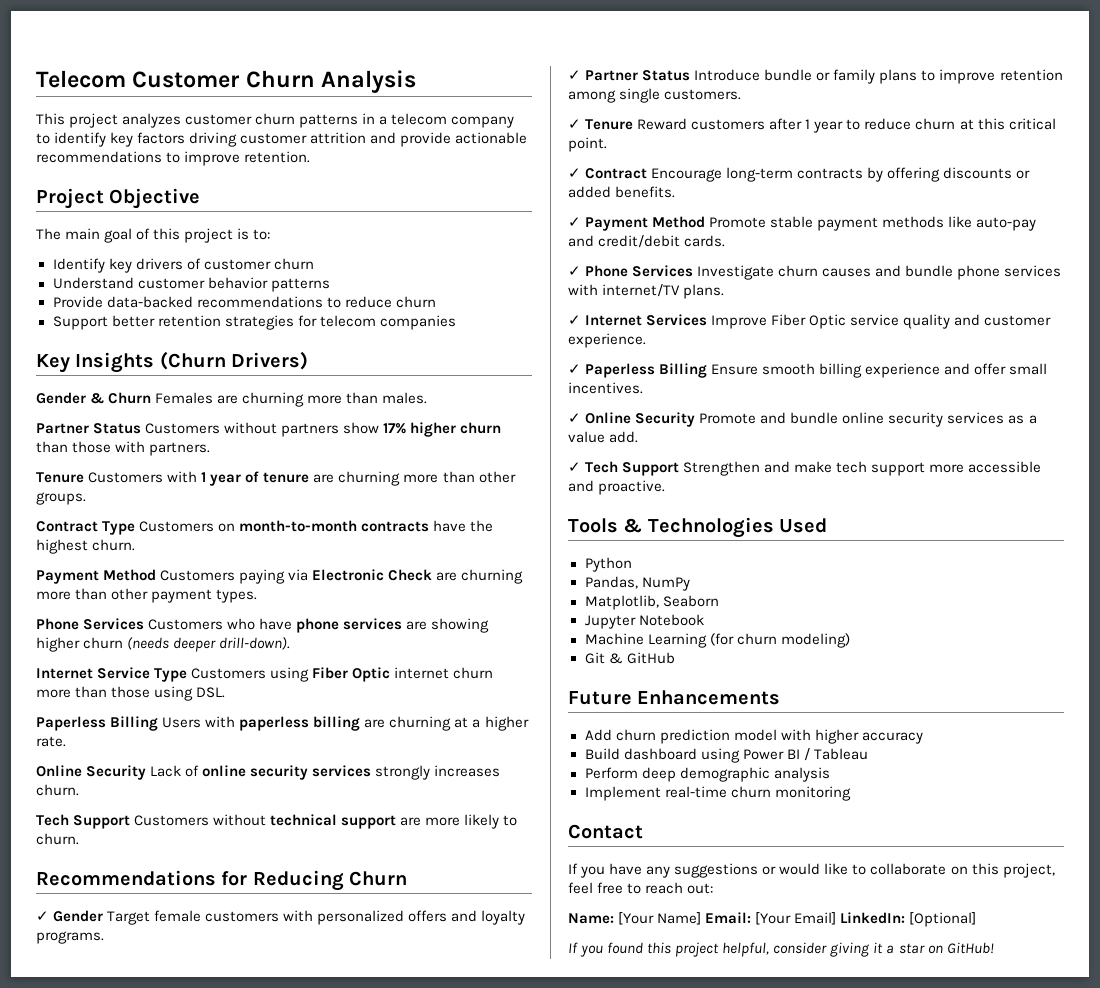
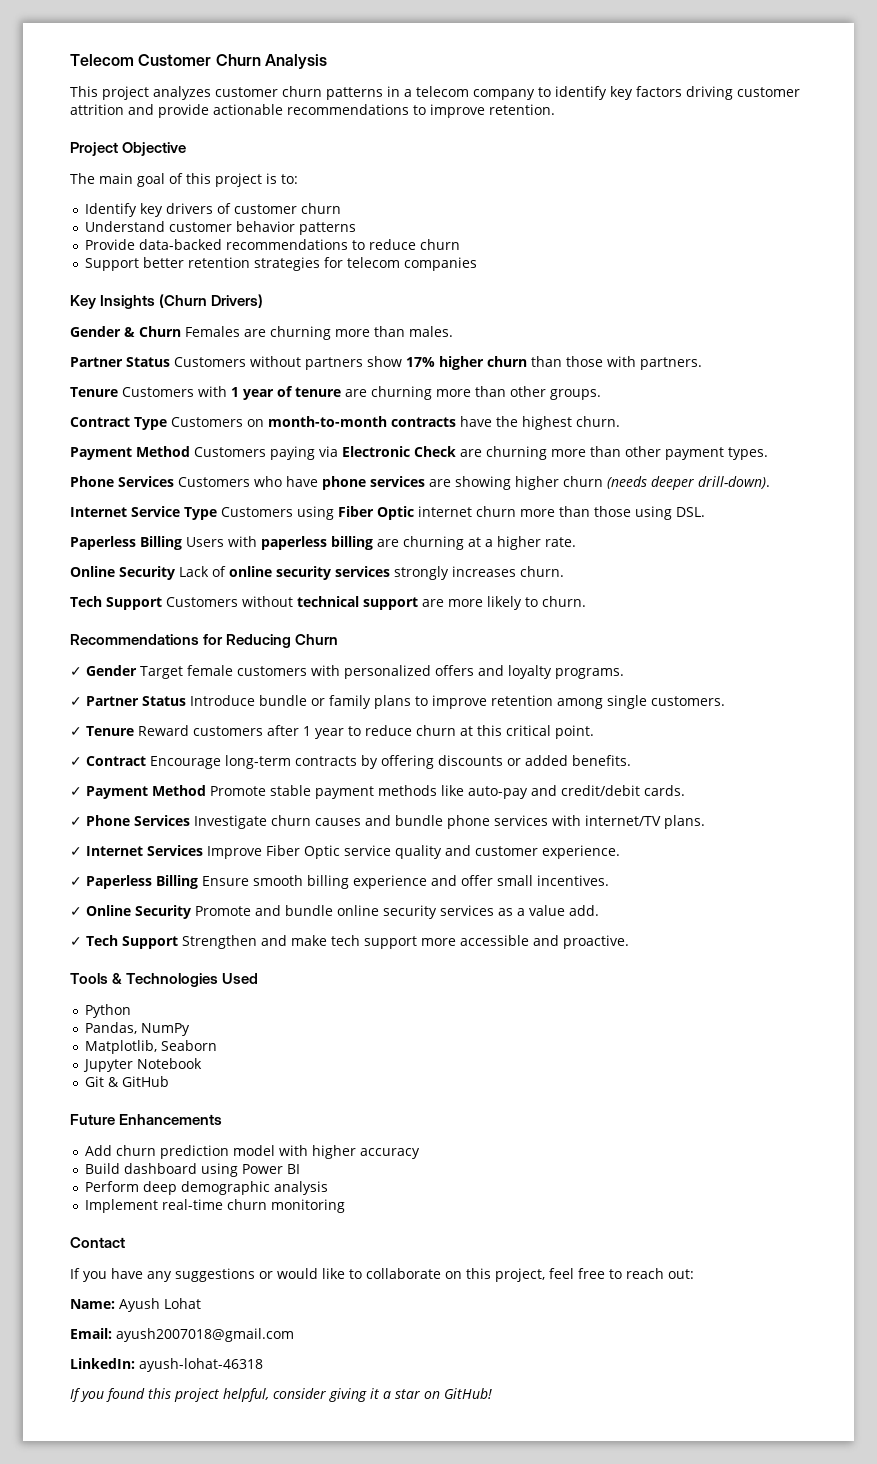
- Machine Learning (for churn modeling)
- Build dashboard using Power BI / Tableau
+ Build dashboard using Power BI
- Name: [Your Name] Email: [Your Email] LinkedIn: [Optional]
+ Name: Ayush Lohat
+ Email: ayush2007018@gmail.com
+ LinkedIn: ayush-lohat-46318

